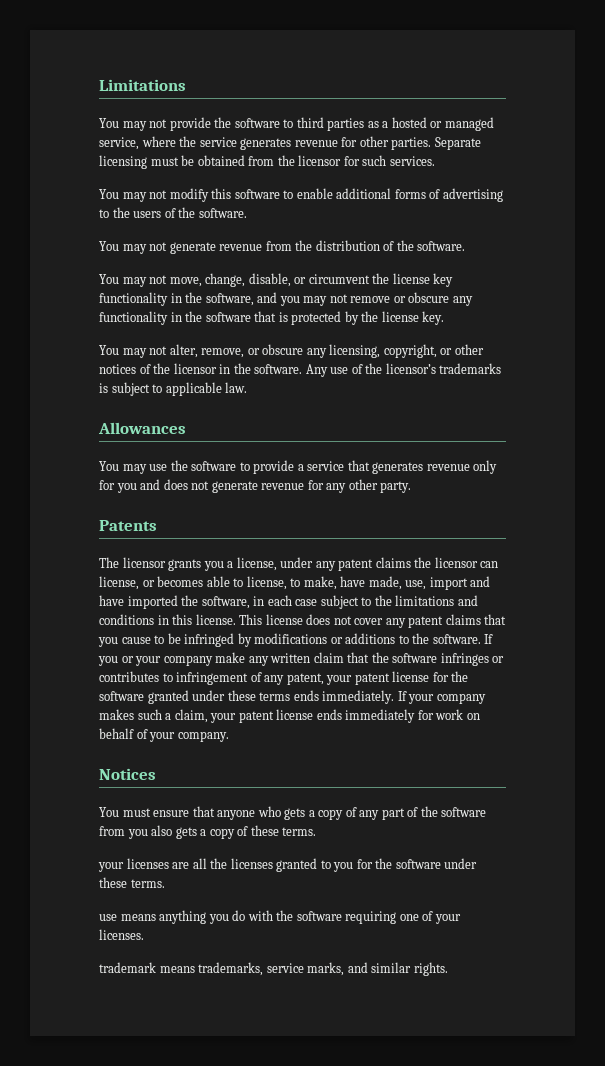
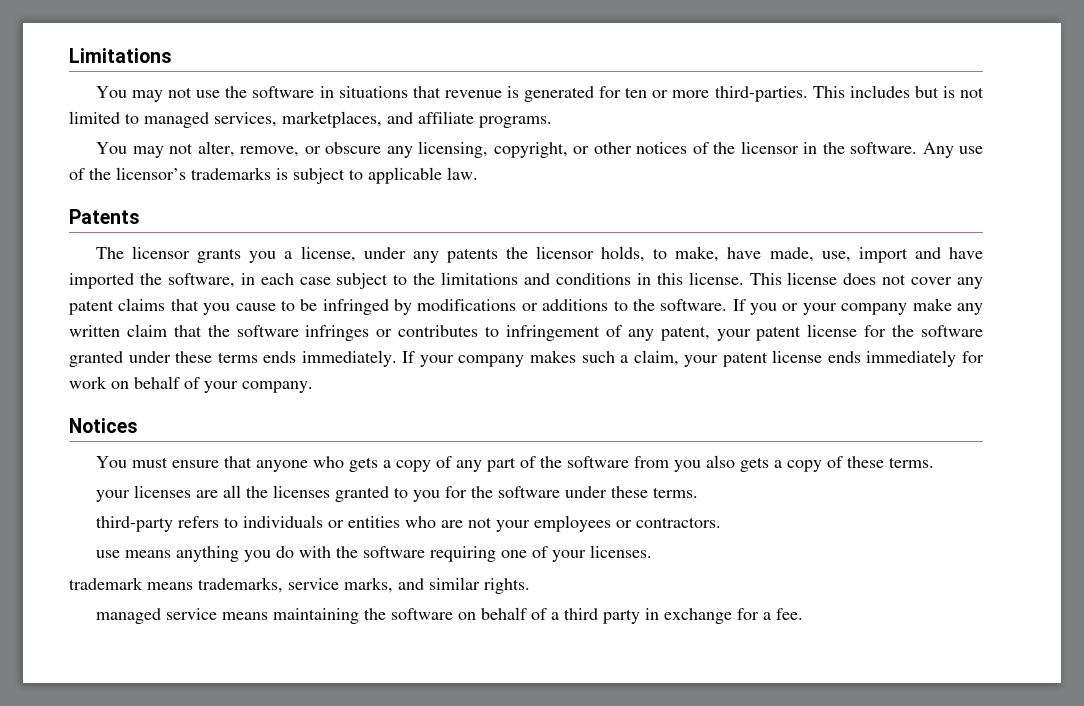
- You may not provide the software to third parties as a hosted or managed service, where the service generates revenue for other parties. Separate licensing must be obtained from the licensor for such services.
- You may not modify this software to enable additional forms of advertising to the users of the software.
- You may not generate revenue from the distribution of the software.
- You may not move, change, disable, or circumvent the license key functionality in the software, and you may not remove or obscure any functionality in the software that is protected by the license key.
+ You may not use the software in situations that revenue is generated for ten or more third-parties. This includes but is not limited to managed services, marketplaces, and affiliate programs.
- Allowances
- You may use the software to provide a service that generates revenue only for you and does not generate revenue for any other party.
- The licensor grants you a license, under any patent claims the licensor can license, or becomes able to license, to make, have made, use, import and have imported the software, in each case subject to the limitations and conditions in this license.
+ The licensor grants you a license, under any patents the licensor holds, to make, have made, use, import and have imported the software, in each case subject to the limitations and conditions in this license.
+ third-party refers to individuals or entities who are not your employees or contractors.
+ managed service means maintaining the software on behalf of a third party in exchange for a fee.

